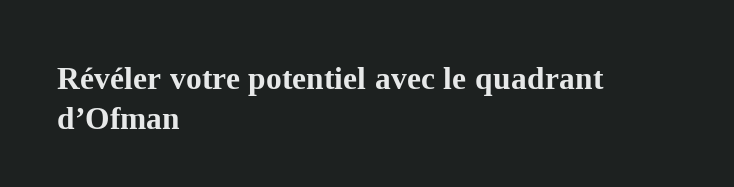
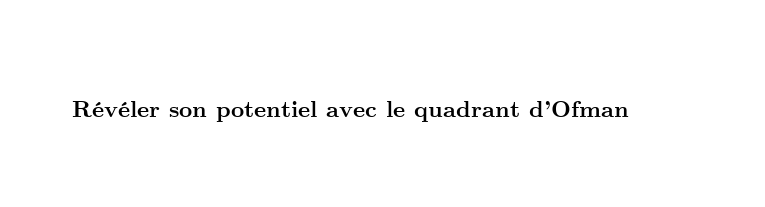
- Révéler votre potentiel avec le quadrant d’Ofman
+ Révéler son potentiel avec le quadrant d’Ofman

